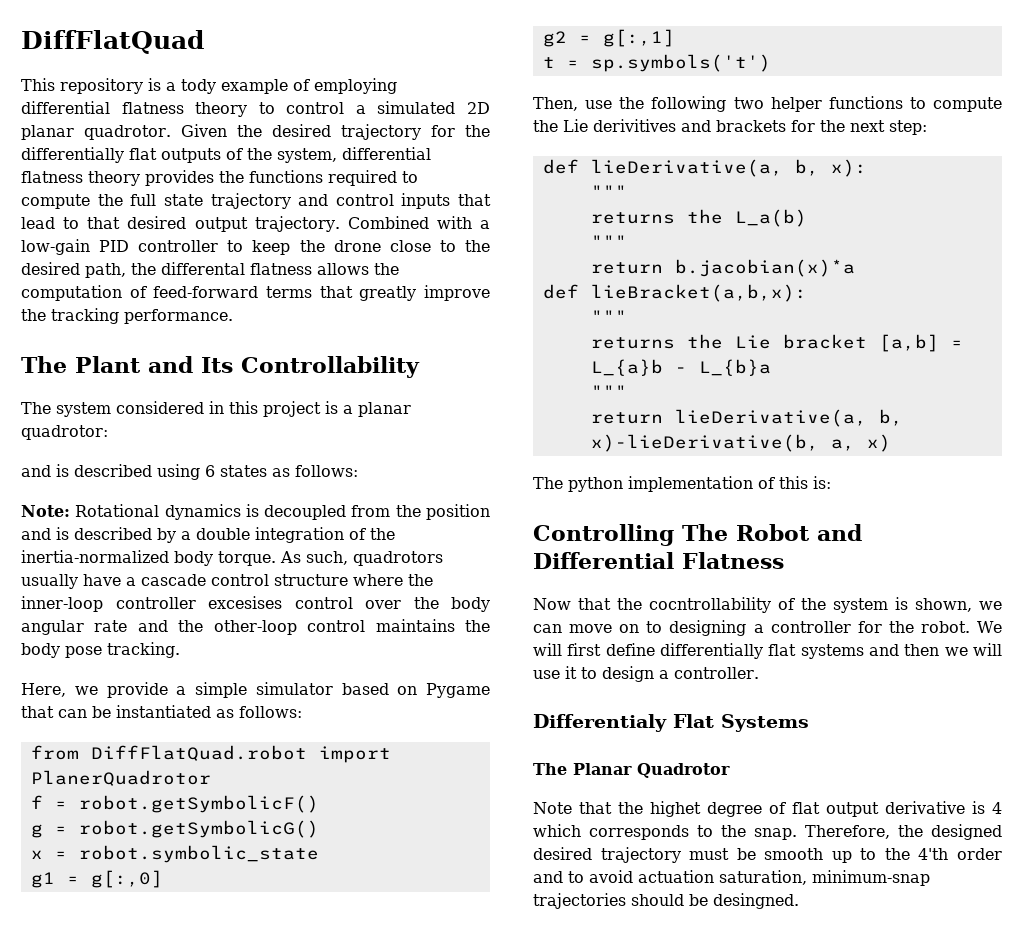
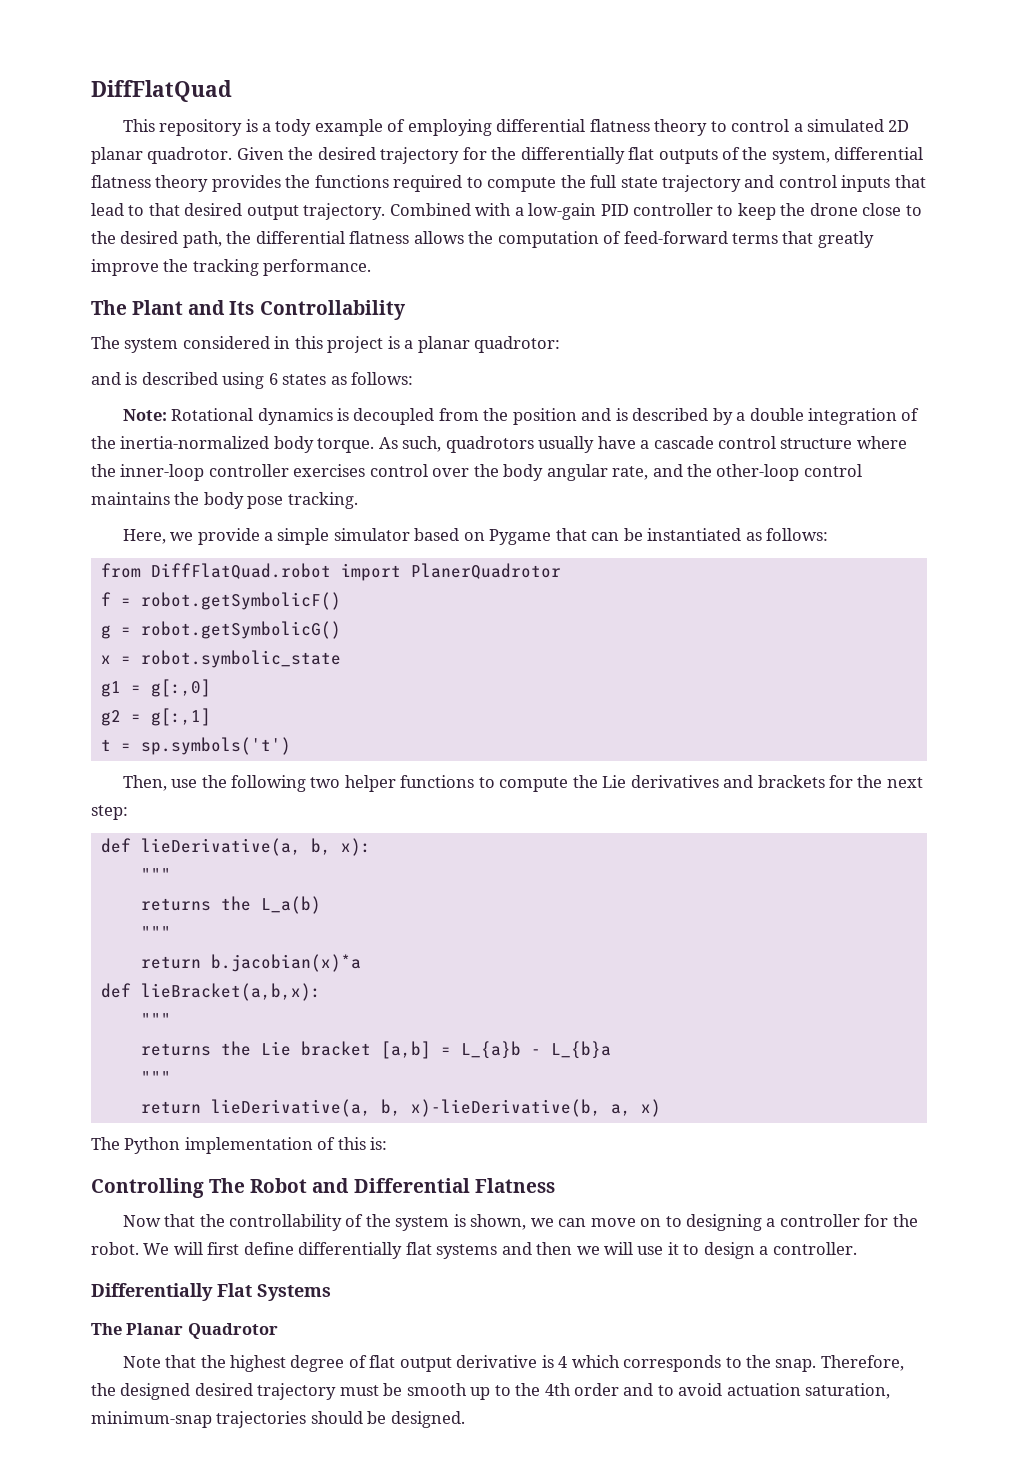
- Combined with a low-gain PID controller to keep the drone close to the desired path, the differental flatness allows the computation of feed-forward terms that greatly improve the tracking performance.
+ Combined with a low-gain PID controller to keep the drone close to the desired path, the differential flatness allows the computation of feed-forward terms that greatly improve the tracking performance.
- As such, quadrotors usually have a cascade control structure where the inner-loop controller excesises control over the body angular rate and the other-loop control maintains the body pose tracking.
+ As such, quadrotors usually have a cascade control structure where the inner-loop controller exercises control over the body angular rate, and the other-loop control maintains the body pose tracking.
- Then, use the following two helper functions to compute the Lie derivitives and brackets for the next step:
+ Then, use the following two helper functions to compute the Lie derivatives and brackets for the next step:
- The python implementation of this is:
+ The Python implementation of this is:
- Now that the cocntrollability of the system is shown, we can move on to designing a controller for the robot.
+ Now that the controllability of the system is shown, we can move on to designing a controller for the robot.
- Differentialy Flat Systems
+ Differentially Flat Systems
- Note that the highet degree of flat output derivative is 4 which corresponds to the snap.
+ Note that the highest degree of flat output derivative is 4 which corresponds to the snap.
- Therefore, the designed desired trajectory must be smooth up to the 4'th order and to avoid actuation saturation, minimum-snap trajectories should be desingned.
+ Therefore, the designed desired trajectory must be smooth up to the 4th order and to avoid actuation saturation, minimum-snap trajectories should be designed.

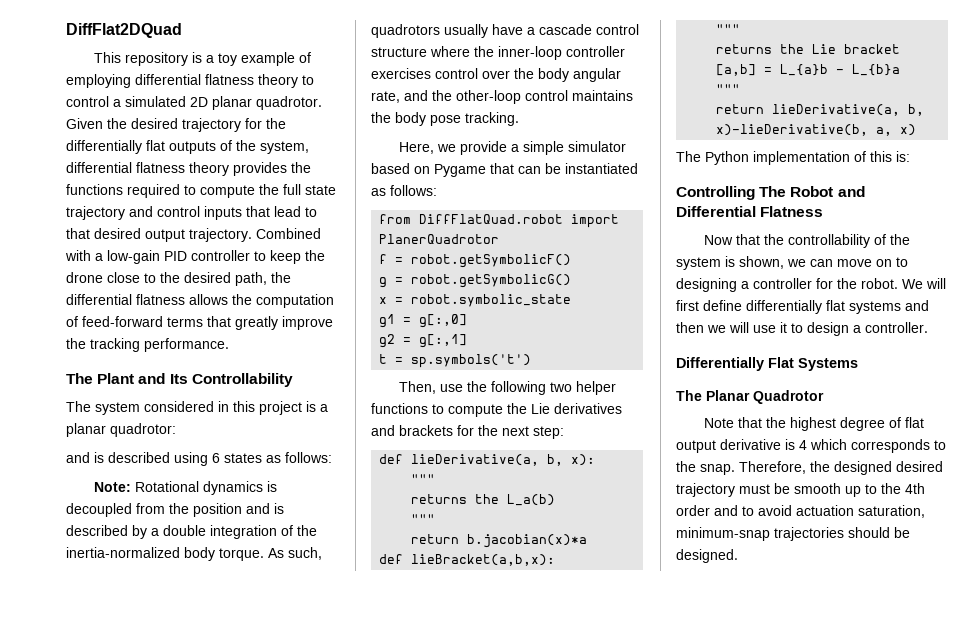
- DiffFlatQuad
+ DiffFlat2DQuad
- This repository is a tody example of employing differential flatness theory to control a simulated 2D planar quadrotor.
+ This repository is a toy example of employing differential flatness theory to control a simulated 2D planar quadrotor.

